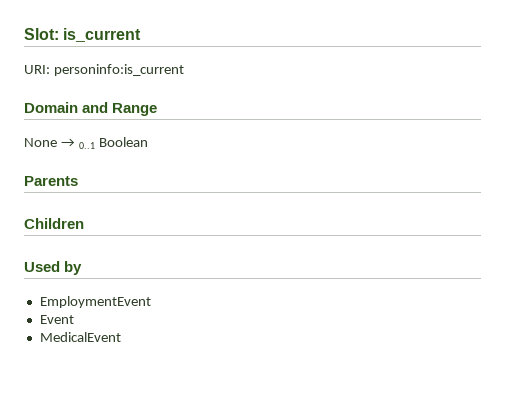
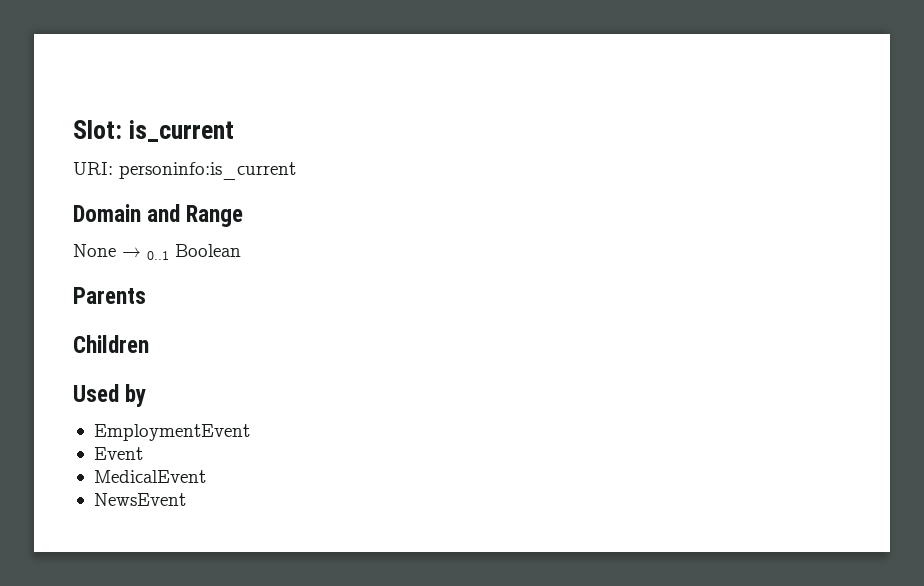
+ NewsEvent

